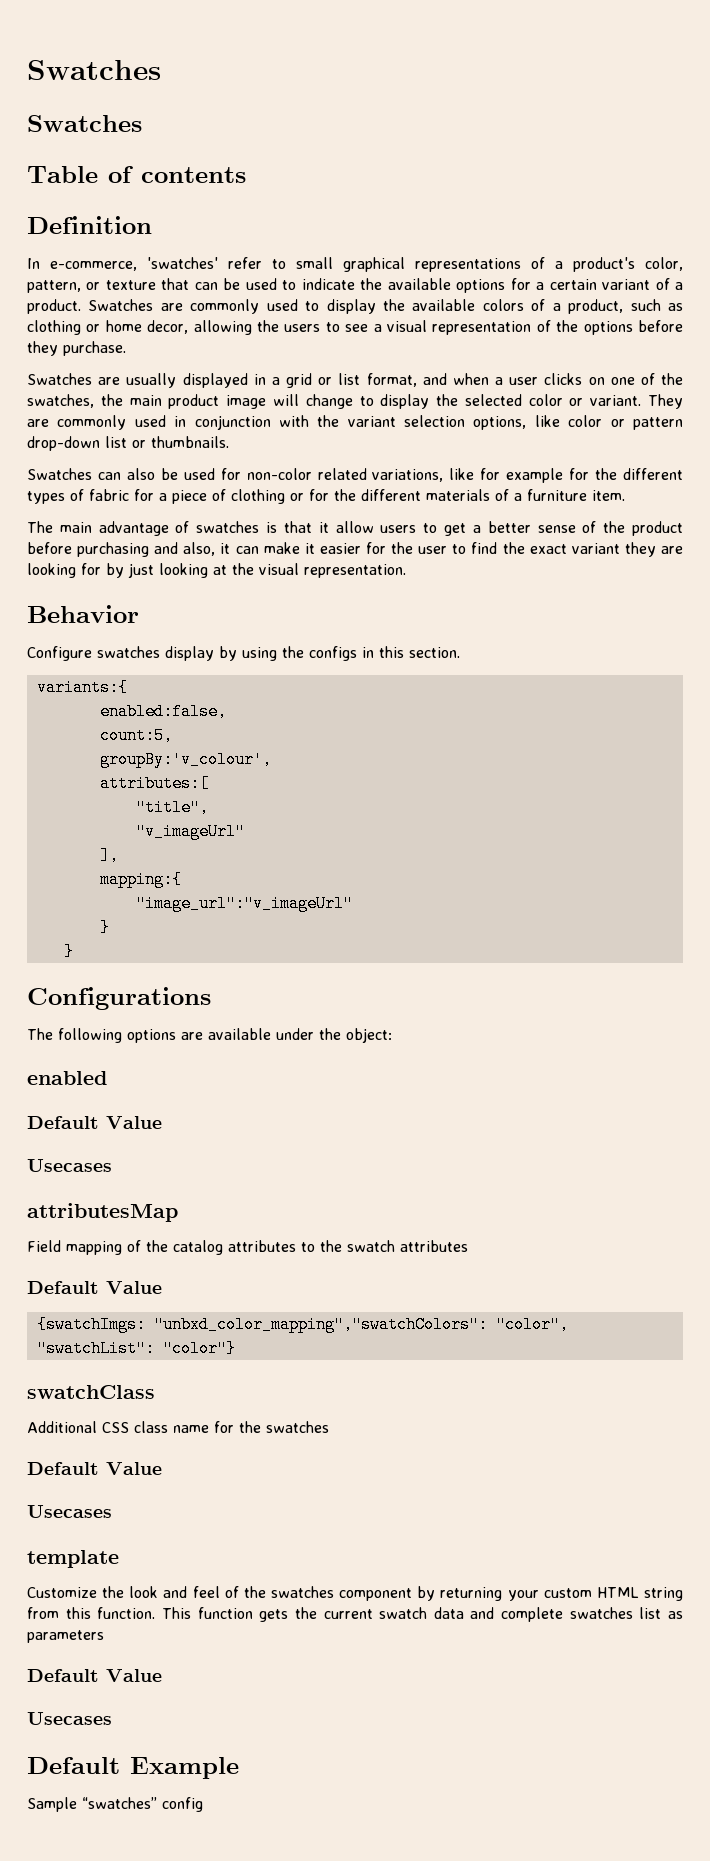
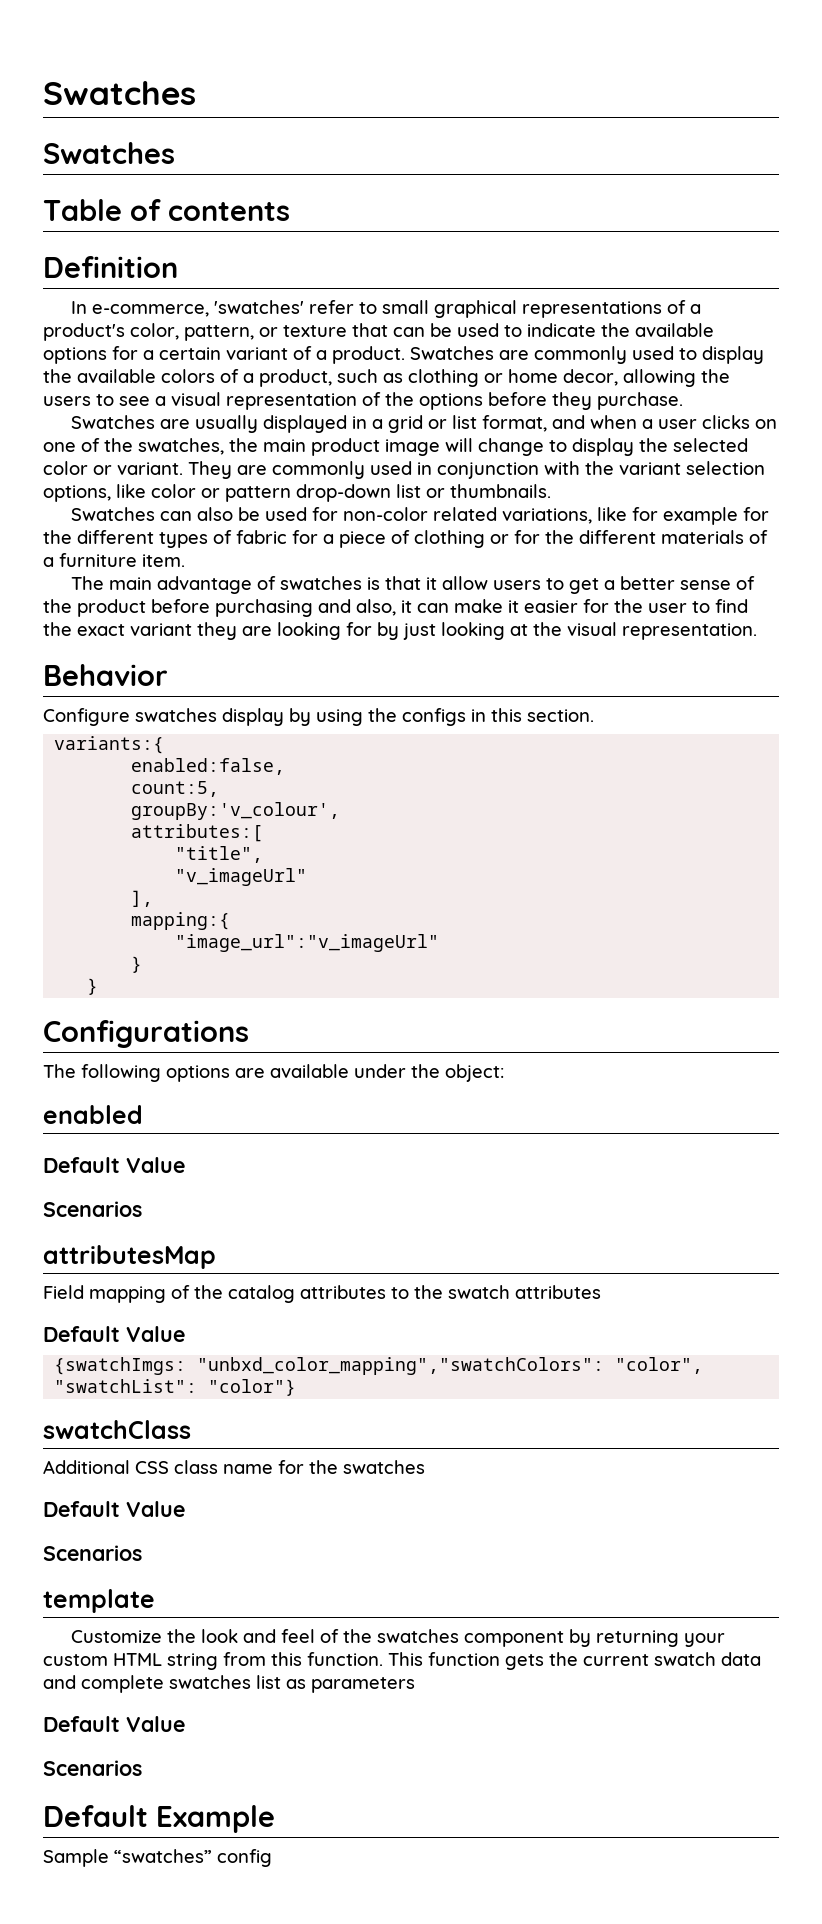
  enabled
  Default Value
- Usecases
+ Scenarios
  Additional CSS class name for the swatches
  Default Value
- Usecases
+ Scenarios
  This function gets the current swatch data and complete swatches list as parameters
  Default Value
- Usecases
+ Scenarios

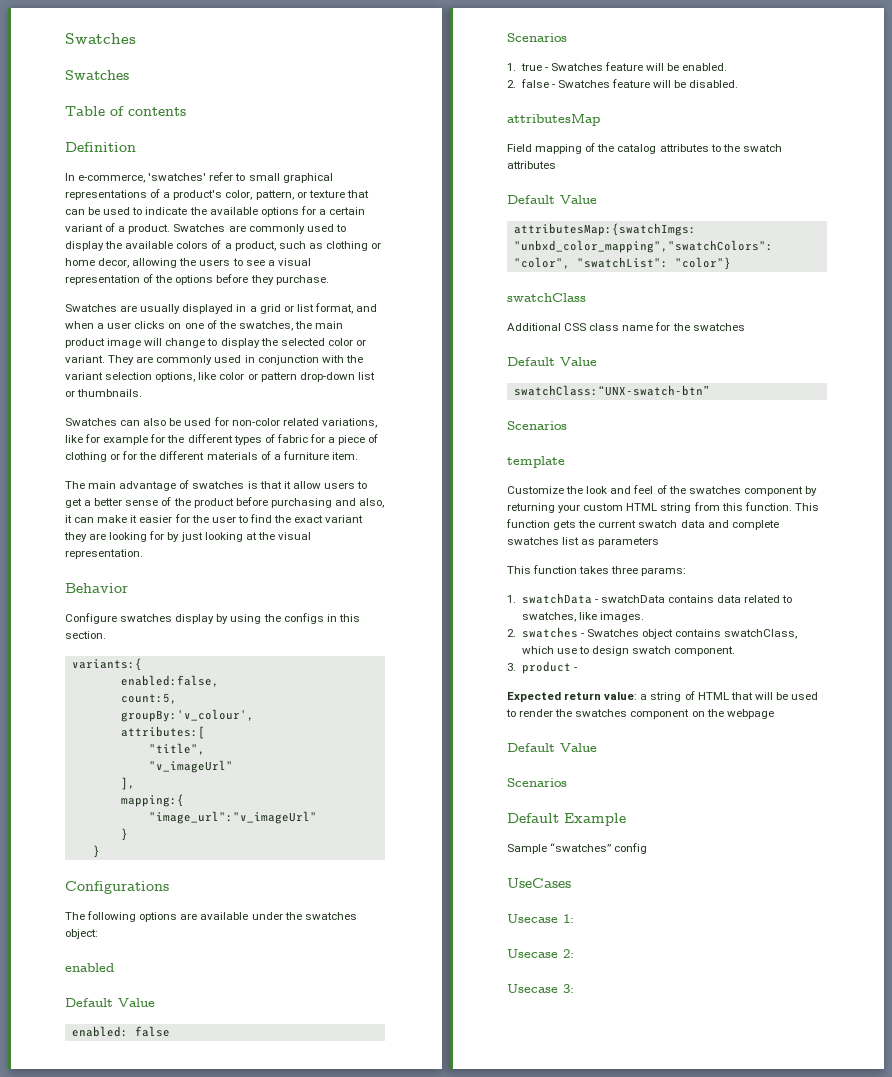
- The following options are available under the object:
+ The following options are available under the swatches object:
  enabled
  Default Value
+ enabled: false
  Scenarios
+ 1. true - Swatches feature will be enabled.
+ 2. false - Swatches feature will be disabled.
- {swatchImgs: "unbxd_color_mapping","swatchColors": "color", "swatchList": "color"}
+ attributesMap:{swatchImgs: "unbxd_color_mapping","swatchColors": "color", "swatchList": "color"}
+ swatchClass:“UNX-swatch-btn”
+ This function takes three params:
+ 1. swatchData - swatchData contains data related to swatches, like images.
+ 2. swatches - Swatches object contains swatchClass, which use to design swatch component.
+ 3. product -
+ Expected return value: a string of HTML that will be used to render the swatches component on the webpage
+ UseCases
+ Usecase 1:
+ Usecase 2:
+ Usecase 3:

